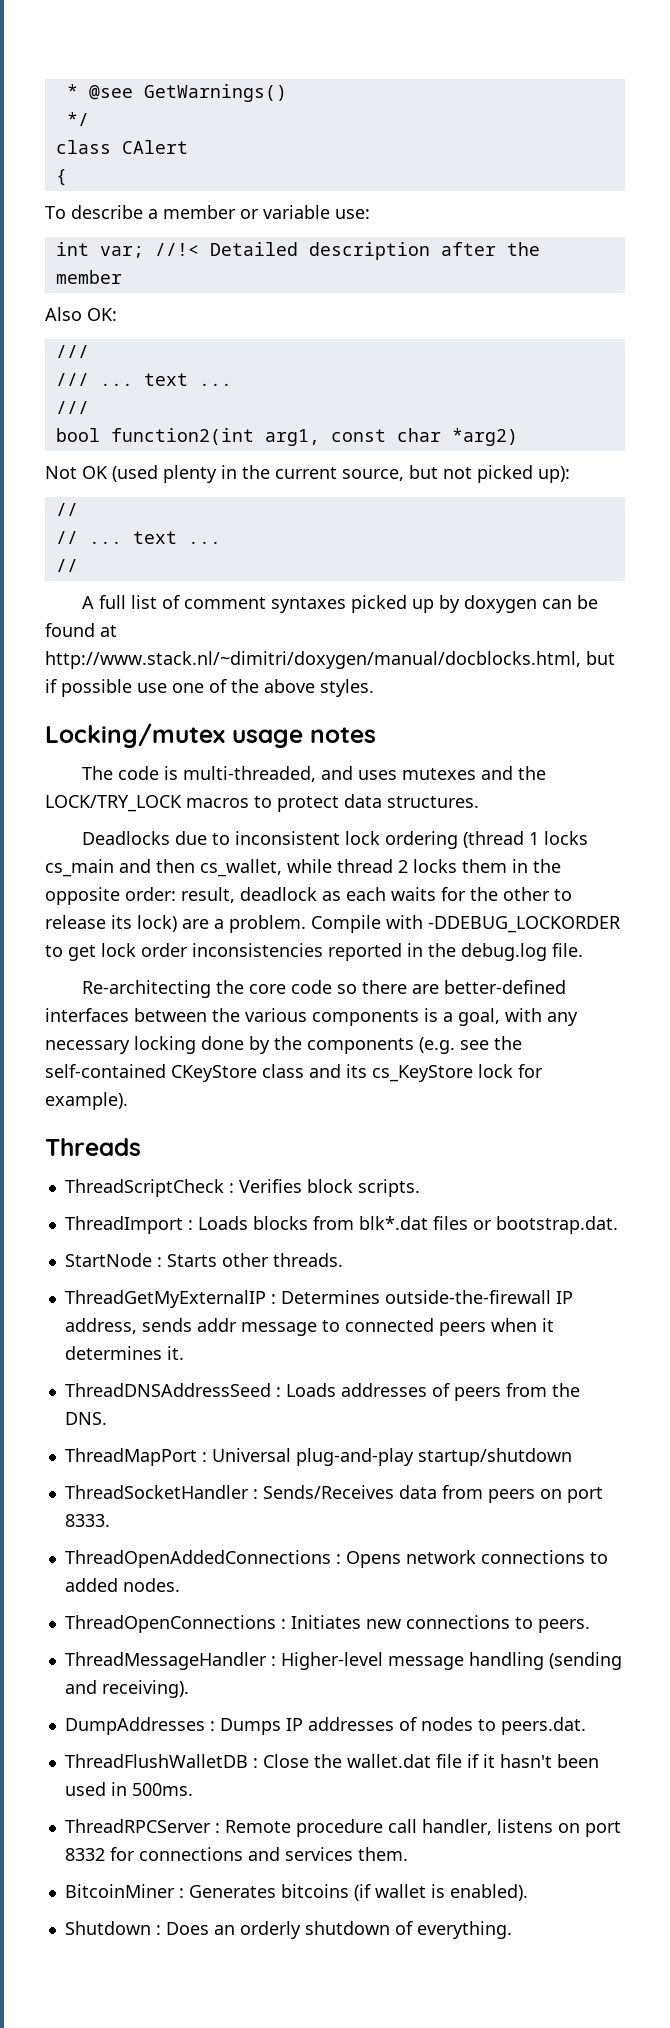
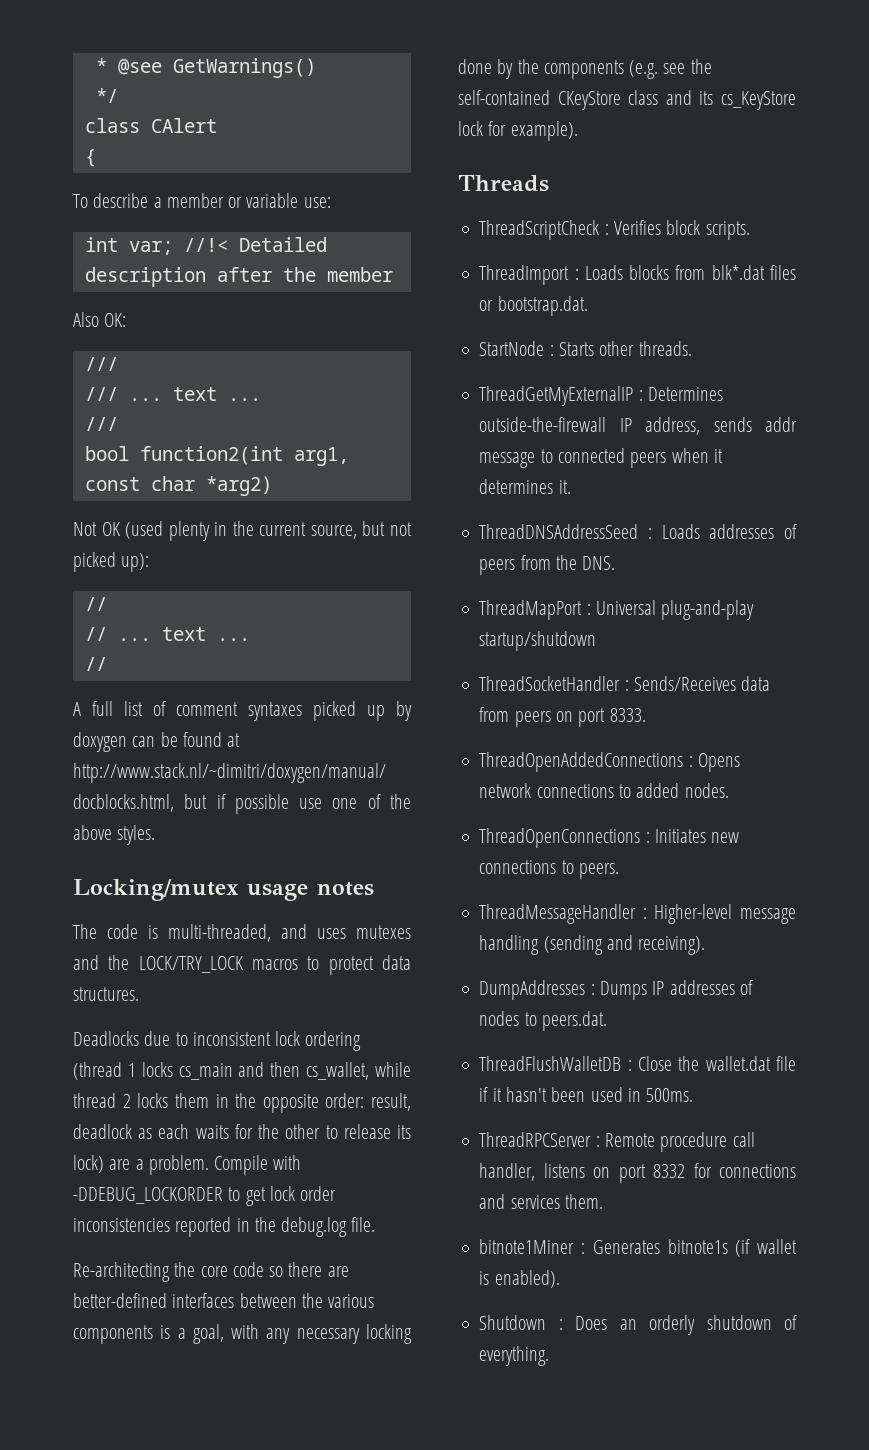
- BitcoinMiner : Generates bitcoins (if wallet is enabled).
+ bitnote1Miner : Generates bitnote1s (if wallet is enabled).

